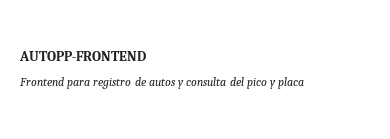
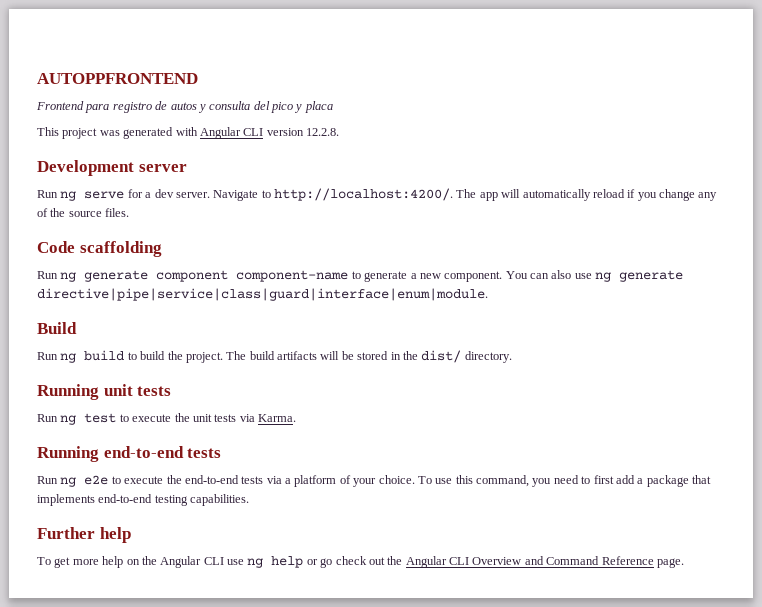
- AUTOPP-FRONTEND
+ AUTOPPFRONTEND
+ This project was generated with Angular CLI version 12.2.8.
+ Development server
+ Run ng serve for a dev server. Navigate to http://localhost:4200/. The app will automatically reload if you change any of the source files.
+ Code scaffolding
+ Run ng generate component component-name to generate a new component. You can also use ng generate directive|pipe|service|class|guard|interface|enum|module.
+ Build
+ Run ng build to build the project. The build artifacts will be stored in the dist/ directory.
+ Running unit tests
+ Run ng test to execute the unit tests via Karma.
+ Running end-to-end tests
+ Run ng e2e to execute the end-to-end tests via a platform of your choice. To use this command, you need to first add a package that implements end-to-end testing capabilities.
+ Further help
+ To get more help on the Angular CLI use ng help or go check out the Angular CLI Overview and Command Reference page.

